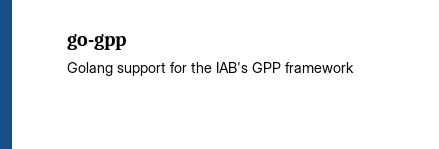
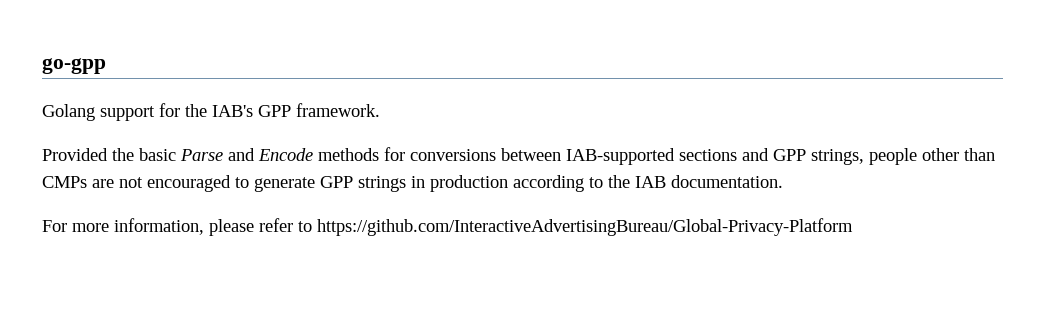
- Golang support for the IAB's GPP framework
+ Golang support for the IAB's GPP framework.
+ Provided the basic Parse and Encode methods for conversions between IAB-supported sections and GPP strings, people other than CMPs are not encouraged to generate GPP strings in production according to the IAB documentation.
+ For more information, please refer to https://github.com/InteractiveAdvertisingBureau/Global-Privacy-Platform

